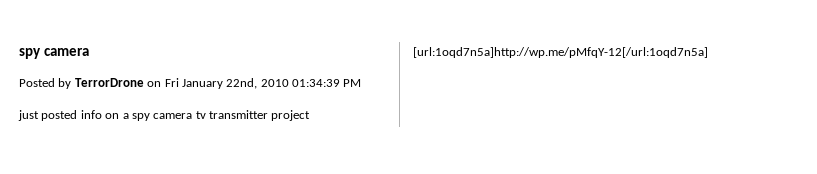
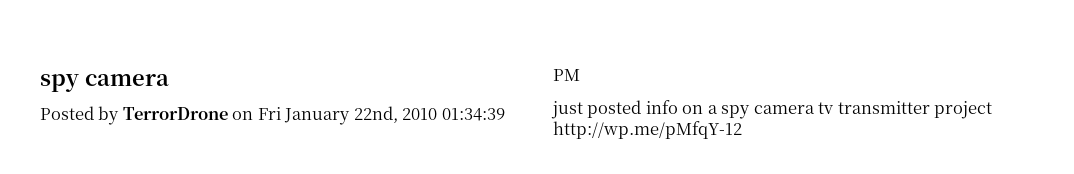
- just posted info on a spy camera tv transmitter project [url:1oqd7n5a]http://wp.me/pMfqY-12[/url:1oqd7n5a]
+ just posted info on a spy camera tv transmitter project http://wp.me/pMfqY-12

